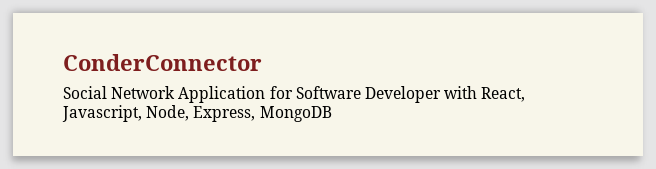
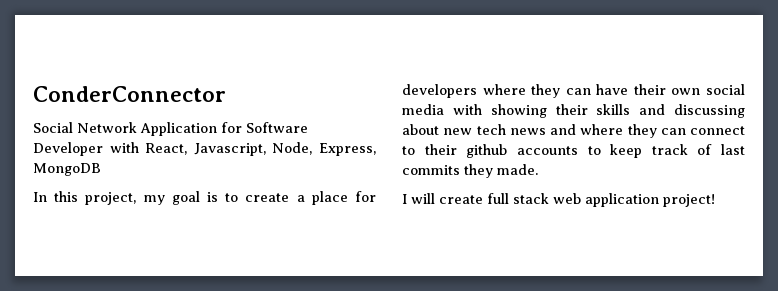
+ In this project, my goal is to create a place for developers where they can have their own social media with showing their skills and discussing about new tech news and where they can connect to their github accounts to keep track of last commits they made.
+ I will create full stack web application project!

